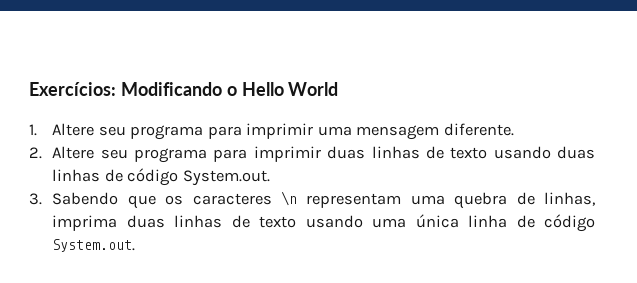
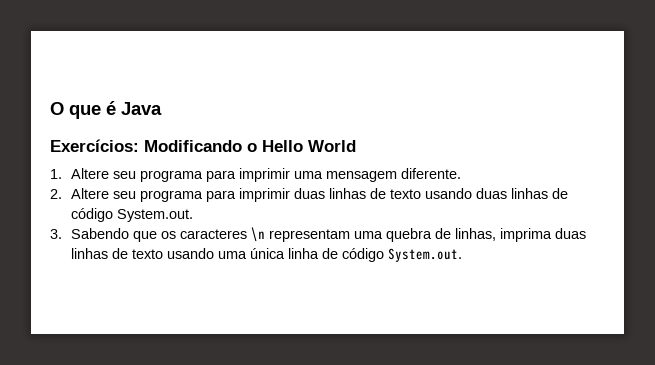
+ O que é Java

